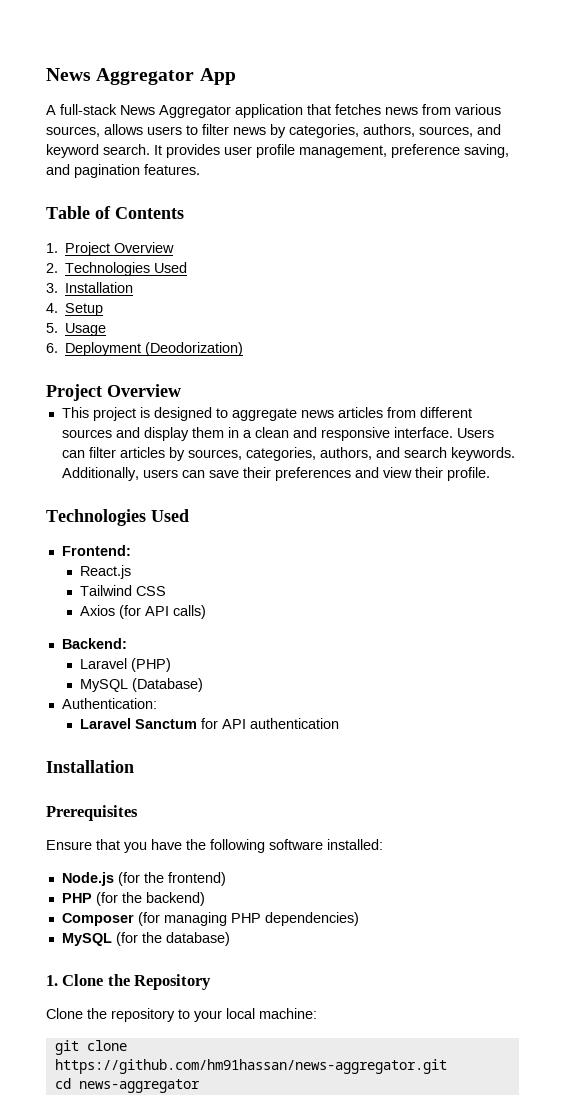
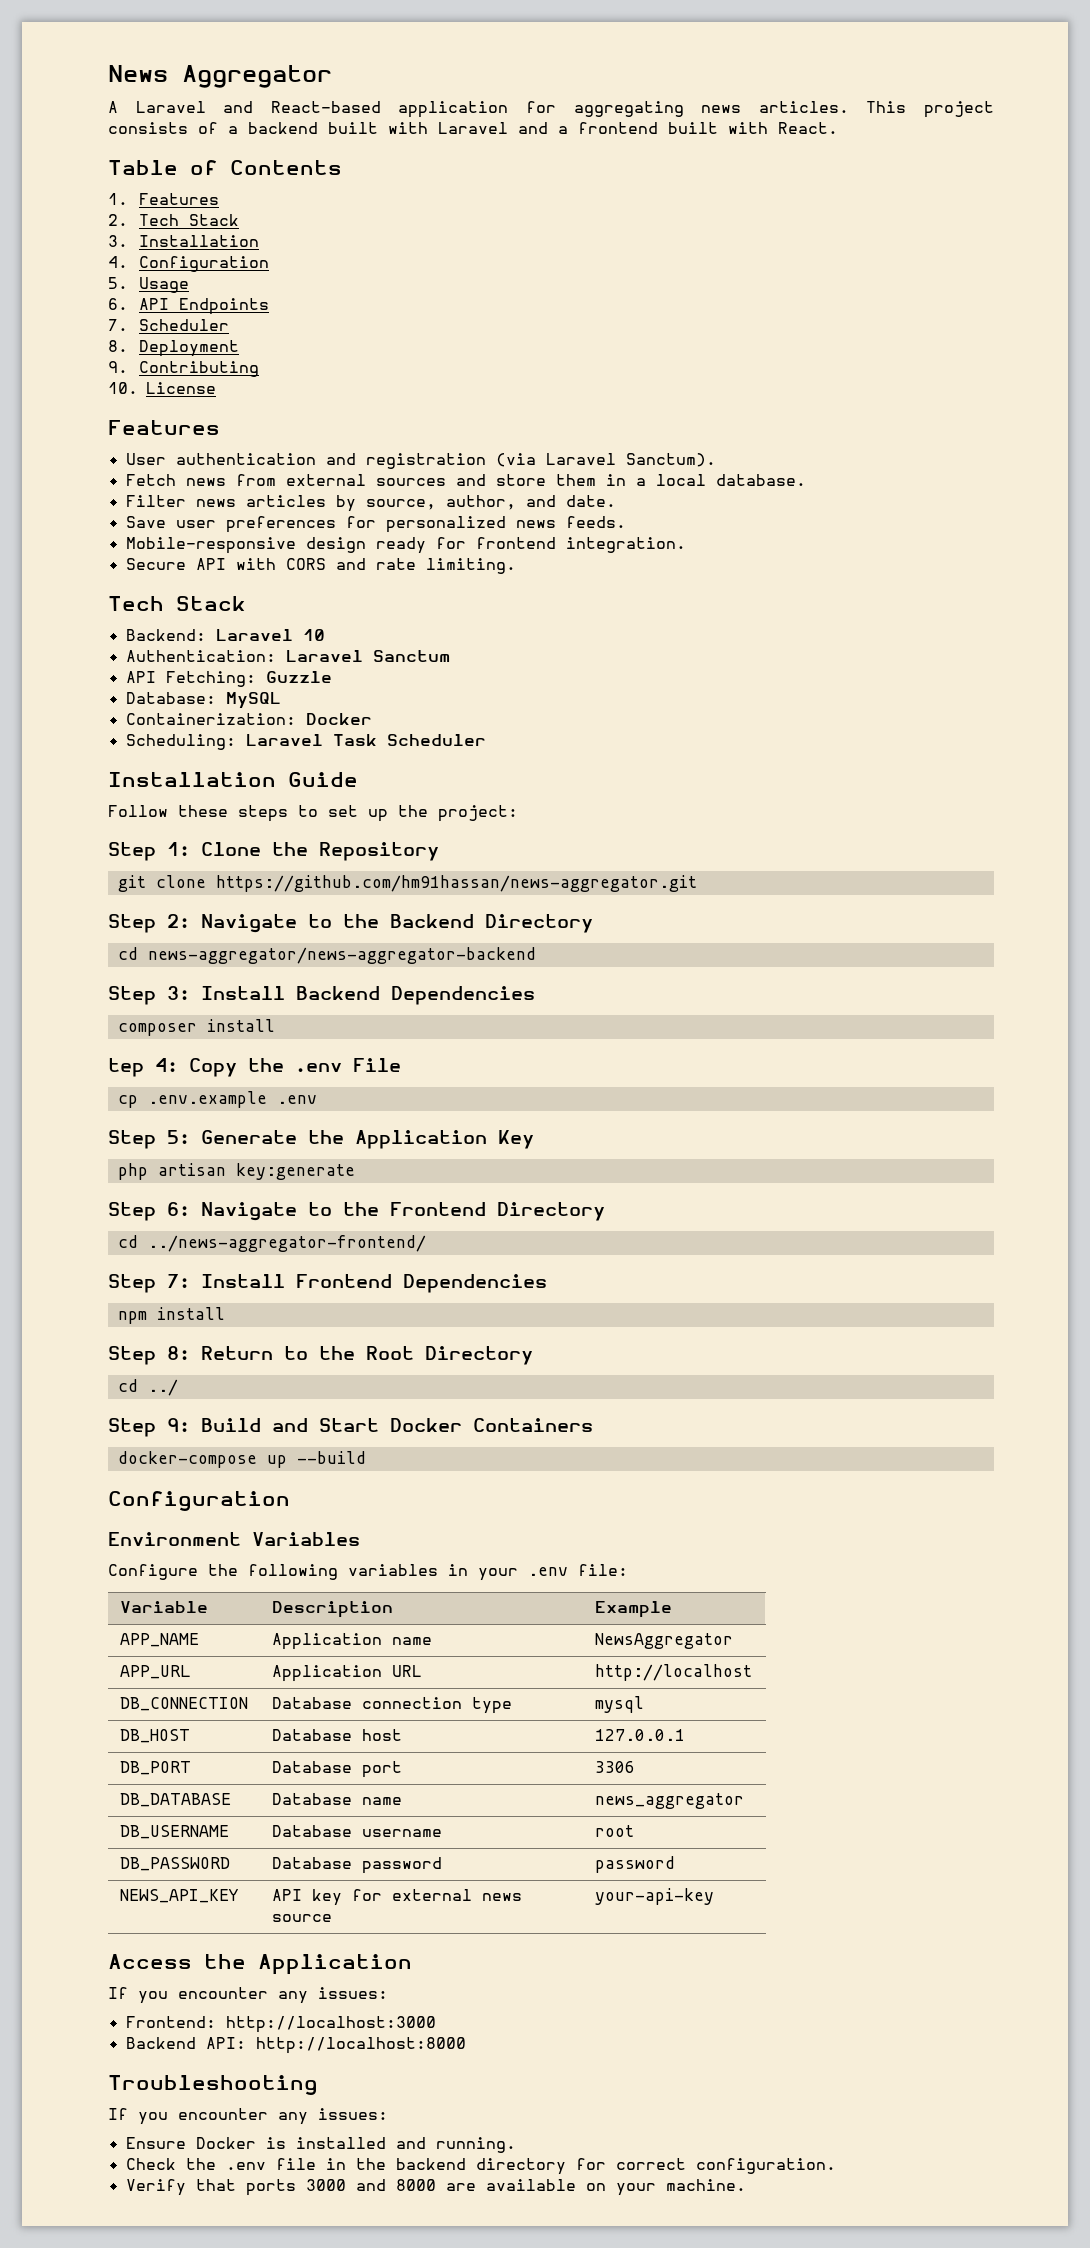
- News Aggregator App
+ News Aggregator
- A full-stack News Aggregator application that fetches news from various sources, allows users to filter news by categories, authors, sources, and keyword search. It provides user profile management, preference saving, and pagination features.
+ A Laravel and React-based application for aggregating news articles. This project consists of a backend built with Laravel and a frontend built with React.
- 1. Project Overview
+ 1. Features
- 2. Technologies Used
+ 2. Tech Stack
- 4. Setup
+ 4. Configuration
- 6. Deployment (Deodorization)
- Project Overview
- This project is designed to aggregate news articles from different sources and display them in a clean and responsive interface. Users can filter articles by sources, categories, authors, and search keywords. Additionally, users can save their preferences and view their profile.
- Technologies Used
- Frontend:
- React.js
- Tailwind CSS
- Axios (for API calls)
- Backend:
- Laravel (PHP)
- MySQL (Database)
+ 6. API Endpoints
+ 7. Scheduler
+ 8. Deployment
+ 9. Contributing
+ 10. License
+ Features
+ User authentication and registration (via Laravel Sanctum).
+ Fetch news from external sources and store them in a local database.
+ Filter news articles by source, author, and date.
+ Save user preferences for personalized news feeds.
+ Mobile-responsive design ready for frontend integration.
+ Secure API with CORS and rate limiting.
+ Tech Stack
+ Backend: Laravel 10
- Authentication:
- Laravel Sanctum for API authentication
- Installation
- Prerequisites
- Ensure that you have the following software installed:
- Node.js (for the frontend)
- PHP (for the backend)
- Composer (for managing PHP dependencies)
- MySQL (for the database)
- 1. Clone the Repository
- Clone the repository to your local machine:
+ Authentication: Laravel Sanctum
+ API Fetching: Guzzle
+ Database: MySQL
+ Containerization: Docker
+ Scheduling: Laravel Task Scheduler
+ Installation Guide
+ Follow these steps to set up the project:
+ Step 1: Clone the Repository
  git clone https://github.com/hm91hassan/news-aggregator.git
- cd news-aggregator
+ Step 2: Navigate to the Backend Directory
+ cd news-aggregator/news-aggregator-backend
+ Step 3: Install Backend Dependencies
+ composer install
+ tep 4: Copy the .env File
+ cp .env.example .env
+ Step 5: Generate the Application Key
+ php artisan key:generate
+ Step 6: Navigate to the Frontend Directory
+ cd ../news-aggregator-frontend/
+ Step 7: Install Frontend Dependencies
+ npm install
+ Step 8: Return to the Root Directory
+ cd ../
+ Step 9: Build and Start Docker Containers
+ docker-compose up --build
+ Configuration
+ Environment Variables
+ Configure the following variables in your .env file:
+ Variable | Description | Example
+ APP_NAME | Application name | NewsAggregator
+ APP_URL | Application URL | http://localhost
+ DB_CONNECTION | Database connection type | mysql
+ DB_HOST | Database host | 127.0.0.1
+ DB_PORT | Database port | 3306
+ DB_DATABASE | Database name | news_aggregator
+ DB_USERNAME | Database username | root
+ DB_PASSWORD | Database password | password
+ NEWS_API_KEY | API key for external news source | your-api-key
+ Access the Application
+ If you encounter any issues:
+ Frontend: http://localhost:3000
+ Backend API: http://localhost:8000
+ Troubleshooting
+ If you encounter any issues:
+ Ensure Docker is installed and running.
+ Check the .env file in the backend directory for correct configuration.
+ Verify that ports 3000 and 8000 are available on your machine.

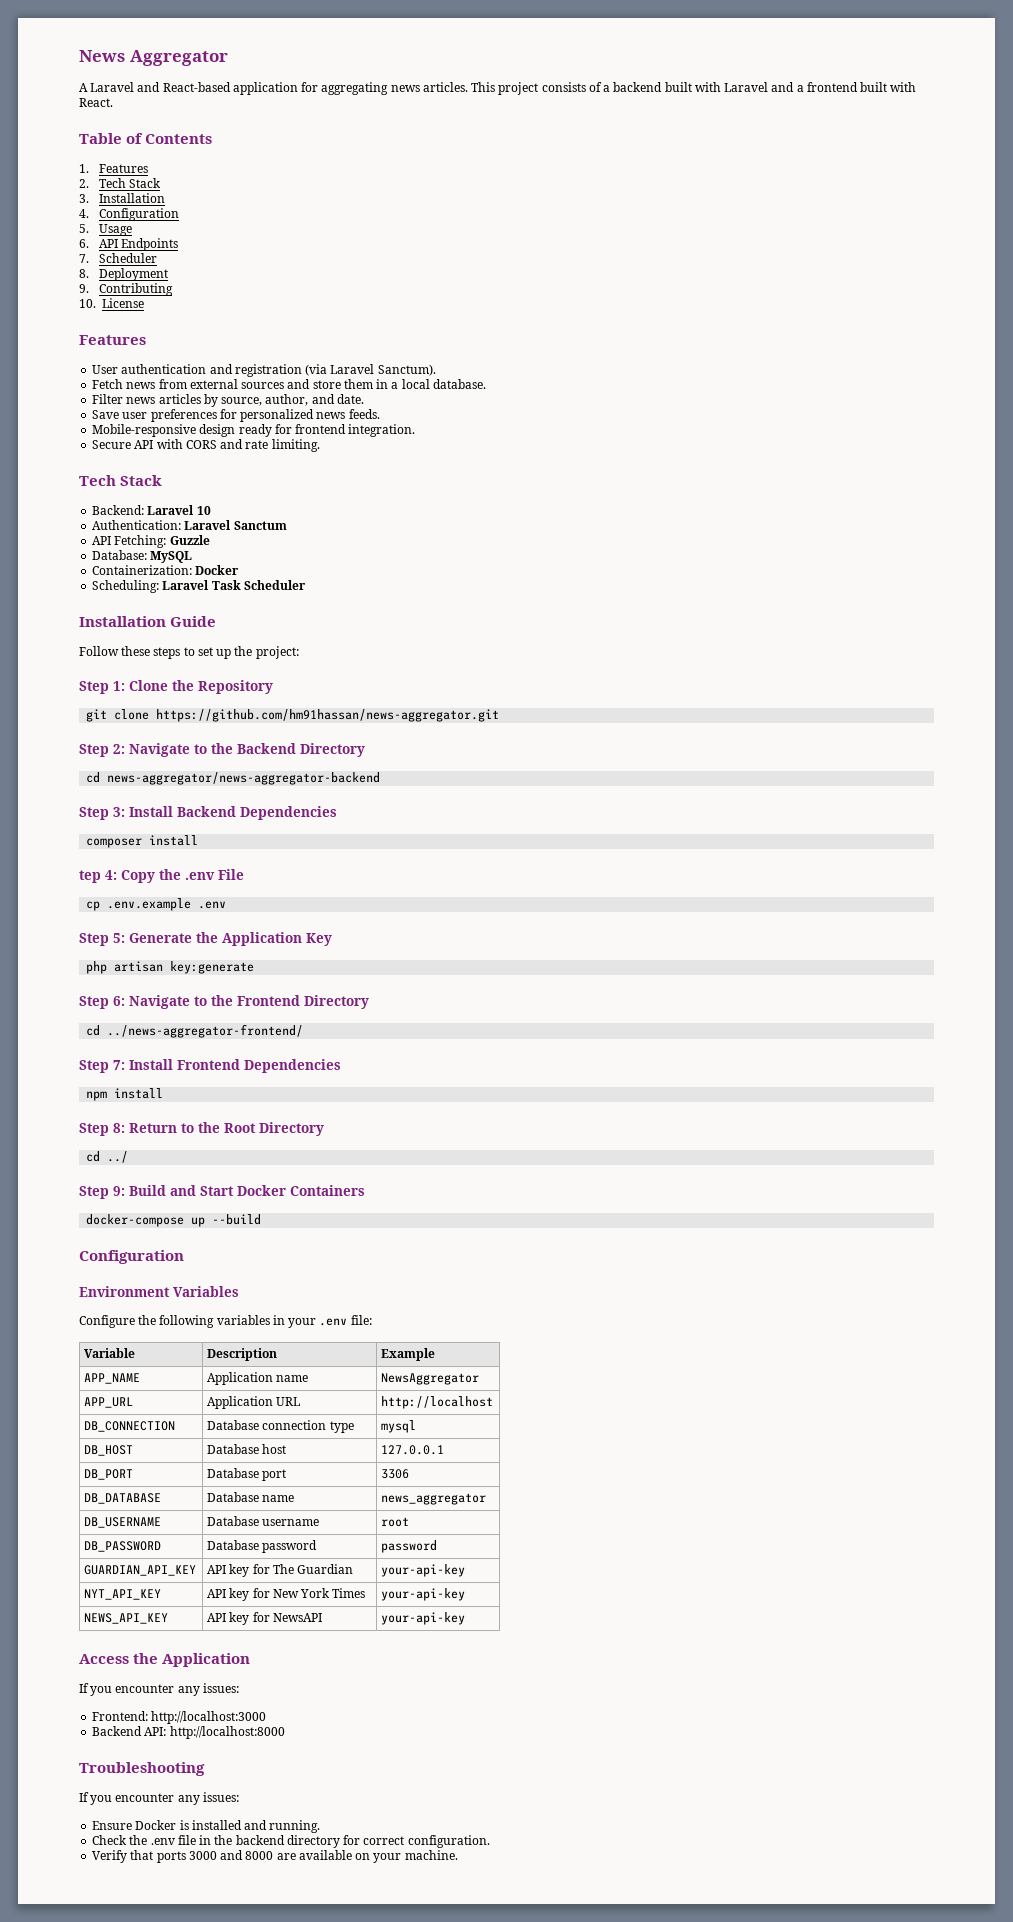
+ GUARDIAN_API_KEY | API key for The Guardian | your-api-key
+ NYT_API_KEY | API key for New York Times | your-api-key
- NEWS_API_KEY | API key for external news source | your-api-key
+ NEWS_API_KEY | API key for NewsAPI | your-api-key

